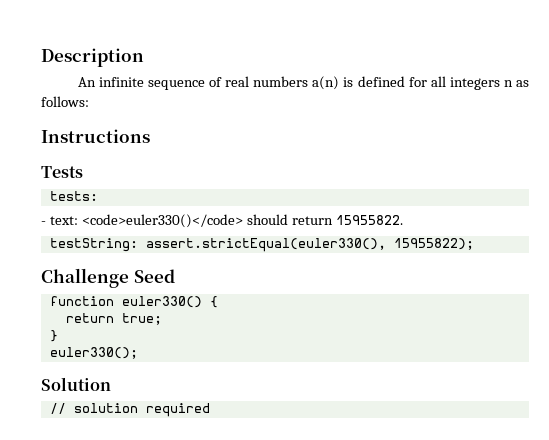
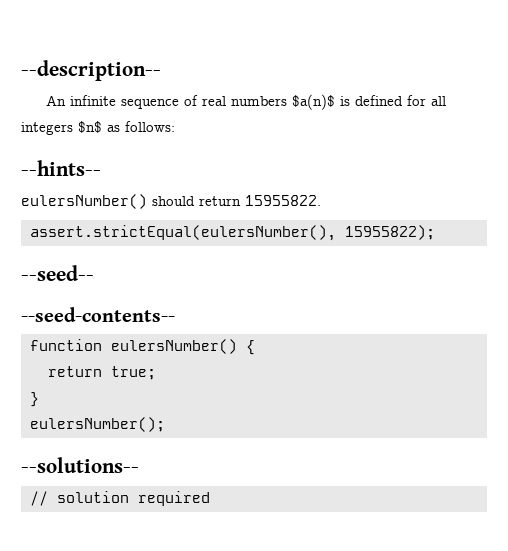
- Description
+ --description--
- An infinite sequence of real numbers a(n) is defined for all integers n as follows:
+ An infinite sequence of real numbers $a(n)$ is defined for all integers $n$ as follows:
- Instructions
- Tests
- tests:
- - text: <code>euler330()</code> should return 15955822.
+ --hints--
+ eulersNumber() should return 15955822.
- testString: assert.strictEqual(euler330(), 15955822);
+ assert.strictEqual(eulersNumber(), 15955822);
- Challenge Seed
+ --seed--
+ --seed-contents--
- function euler330() {
+ function eulersNumber() {
- euler330();
- Solution
+ eulersNumber();
+ --solutions--

